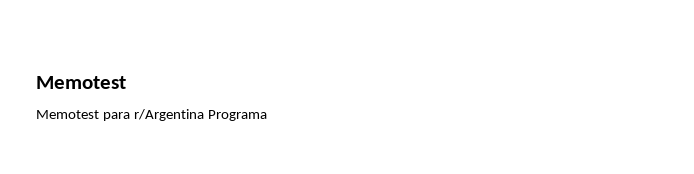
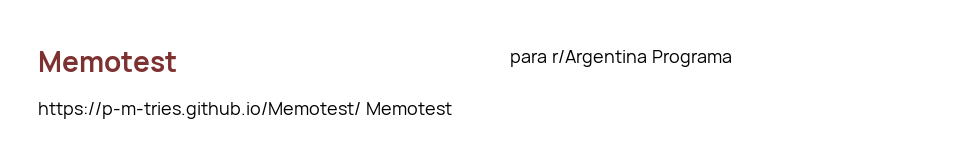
- Memotest para r/Argentina Programa
+ https://p-m-tries.github.io/Memotest/ Memotest para r/Argentina Programa

